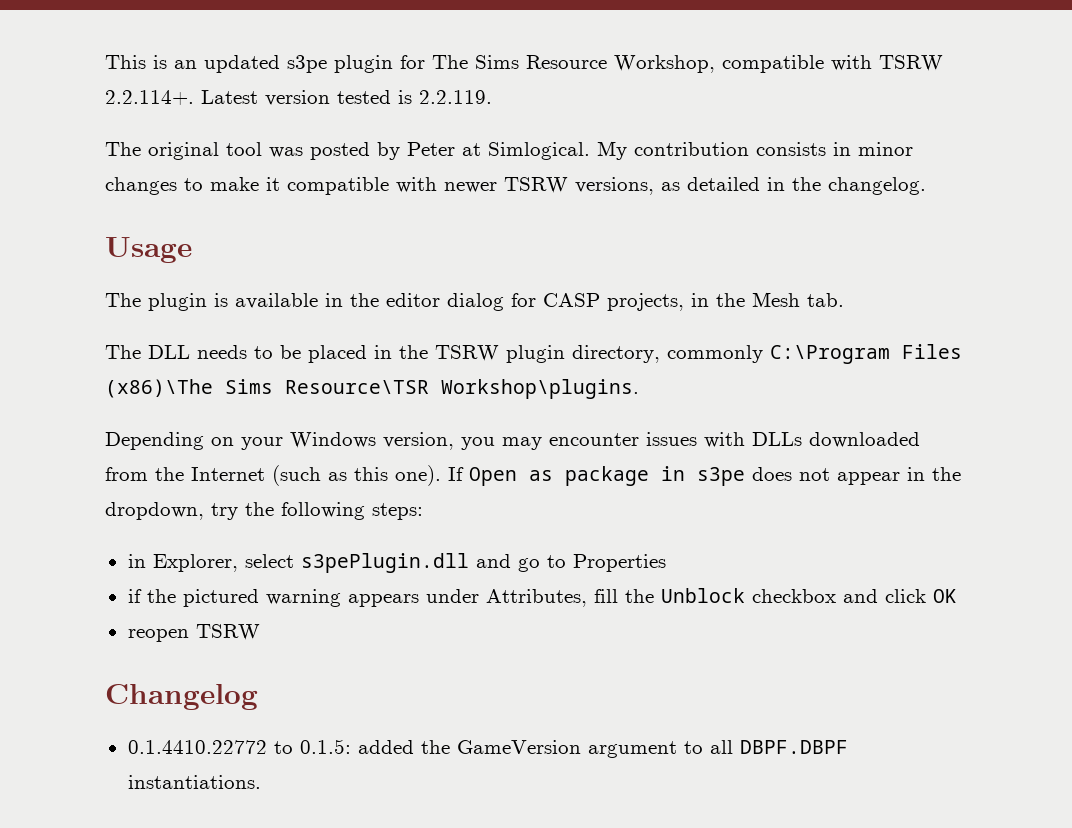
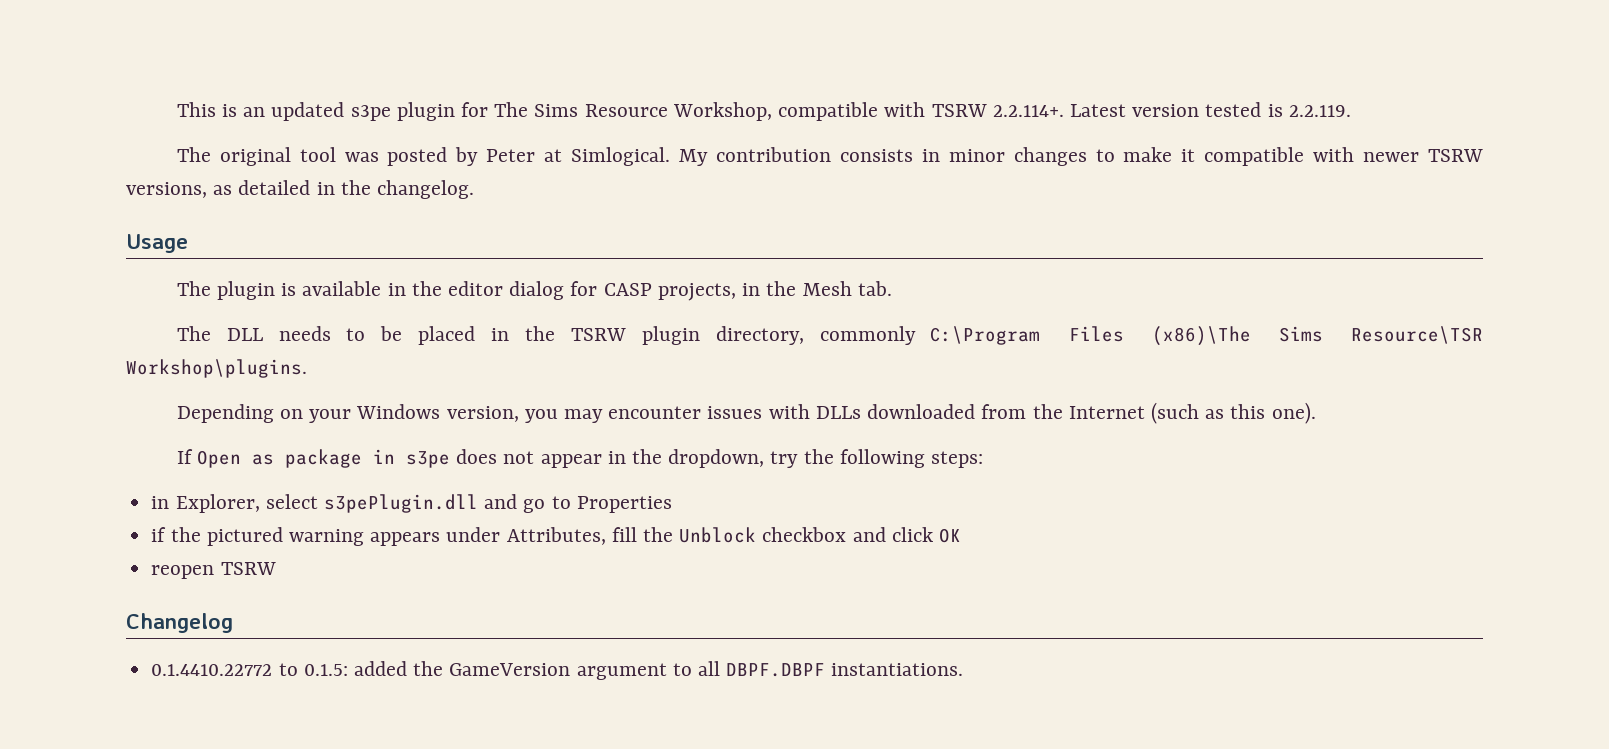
- Depending on your Windows version, you may encounter issues with DLLs downloaded from the Internet (such as this one). If Open as package in s3pe does not appear in the dropdown, try the following steps:
+ Depending on your Windows version, you may encounter issues with DLLs downloaded from the Internet (such as this one).
+ If Open as package in s3pe does not appear in the dropdown, try the following steps:

